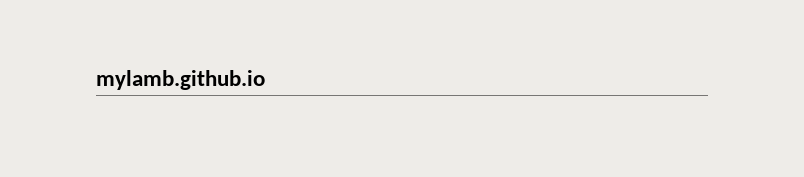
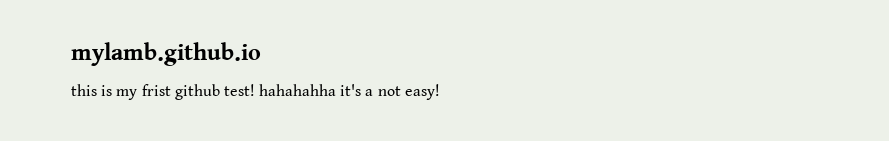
+ this is my frist github test! hahahahha it's a not easy!

